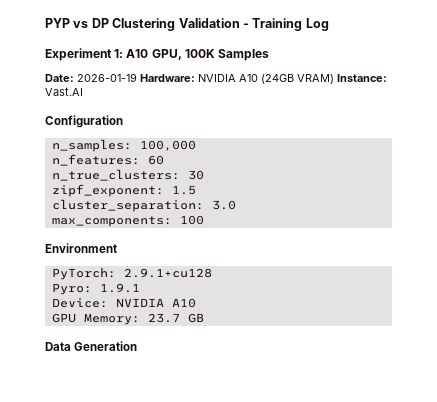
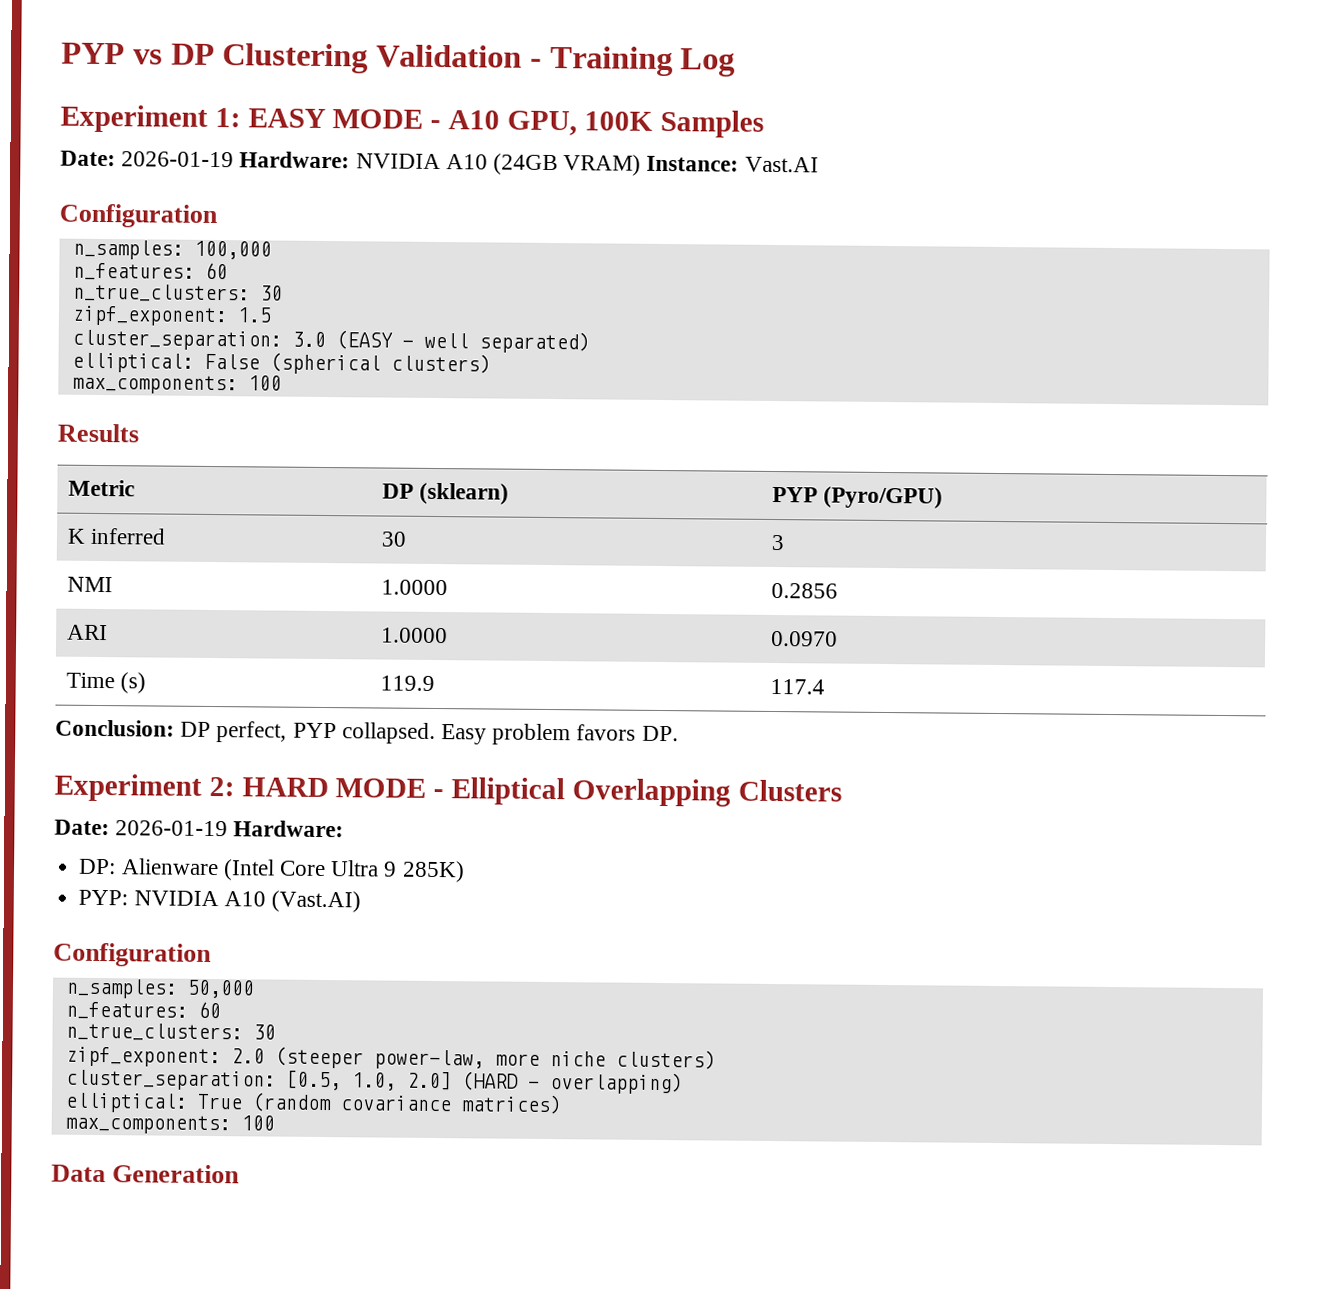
- Experiment 1: A10 GPU, 100K Samples
+ Experiment 1: EASY MODE - A10 GPU, 100K Samples
- cluster_separation: 3.0
+ cluster_separation: 3.0 (EASY - well separated)
+ elliptical: False (spherical clusters)
  max_components: 100
- Environment
- PyTorch: 2.9.1+cu128
- Pyro: 1.9.1
- Device: NVIDIA A10
- GPU Memory: 23.7 GB
+ Results
+ Metric | DP (sklearn) | PYP (Pyro/GPU)
+ K inferred | 30 | 3
+ NMI | 1.0000 | 0.2856
+ ARI | 1.0000 | 0.0970
+ Time (s) | 119.9 | 117.4
+ Conclusion: DP perfect, PYP collapsed. Easy problem favors DP.
+ Experiment 2: HARD MODE - Elliptical Overlapping Clusters
+ Date: 2026-01-19 Hardware:
+ DP: Alienware (Intel Core Ultra 9 285K)
+ PYP: NVIDIA A10 (Vast.AI)
+ Configuration
+ n_samples: 50,000
+ n_features: 60
+ n_true_clusters: 30
+ zipf_exponent: 2.0 (steeper power-law, more niche clusters)
+ cluster_separation: [0.5, 1.0, 2.0] (HARD - overlapping)
+ elliptical: True (random covariance matrices)
+ max_components: 100

